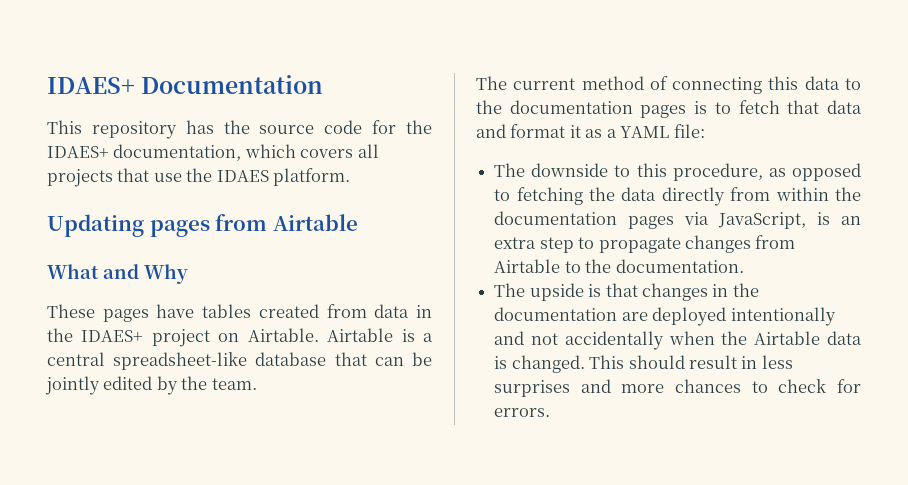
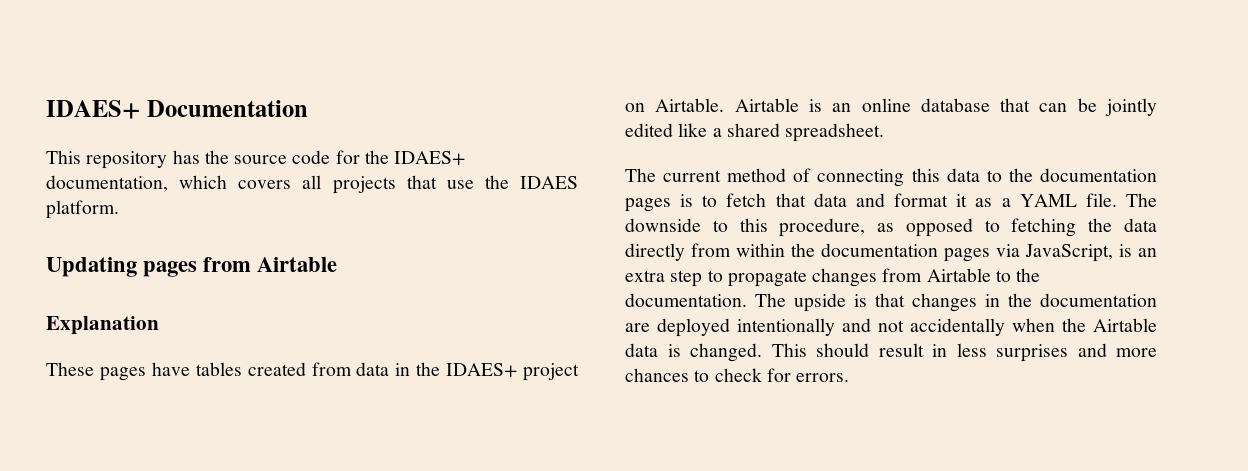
- What and Why
+ Explanation
- Airtable is a central spreadsheet-like database that can be jointly edited by the team.
+ Airtable is an online database that can be jointly edited like a shared spreadsheet.
- The current method of connecting this data to the documentation pages is to fetch that data and format it as a YAML file:
- The downside to this procedure, as opposed to fetching the data directly from within the documentation pages via JavaScript, is an extra step to propagate changes from Airtable to the documentation.
- The upside is that changes in the documentation are deployed intentionally and not accidentally when the Airtable data is changed.
+ The current method of connecting this data to the documentation pages is to fetch that data and format it as a YAML file. The downside to this procedure, as opposed to fetching the data directly from within the documentation pages via JavaScript, is an extra step to propagate changes from Airtable to the documentation. The upside is that changes in the documentation are deployed intentionally and not accidentally when the Airtable data is changed.

